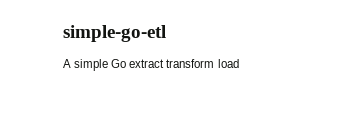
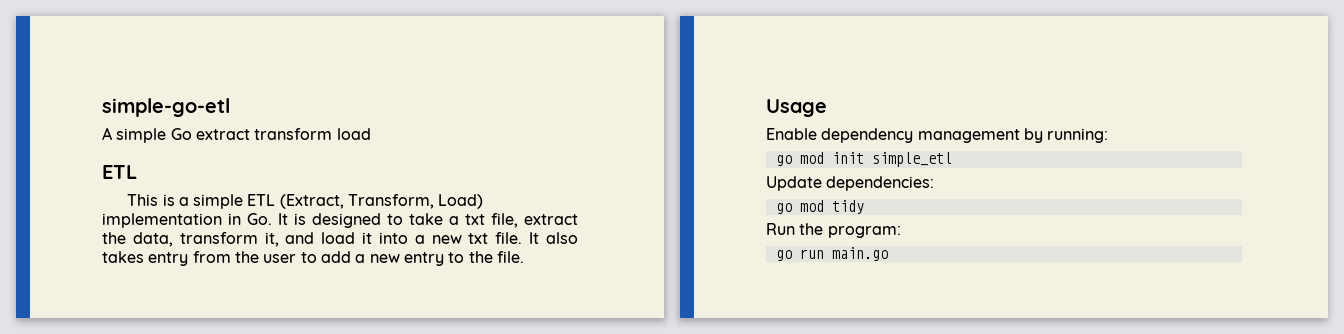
  A simple Go extract transform load
+ ETL
+ This is a simple ETL (Extract, Transform, Load) implementation in Go. It is designed to take a txt file, extract the data, transform it, and load it into a new txt file. It also takes entry from the user to add a new entry to the file.
+ Usage
+ Enable dependency management by running:
+ go mod init simple_etl
+ Update dependencies:
+ go mod tidy
+ Run the program:
+ go run main.go

